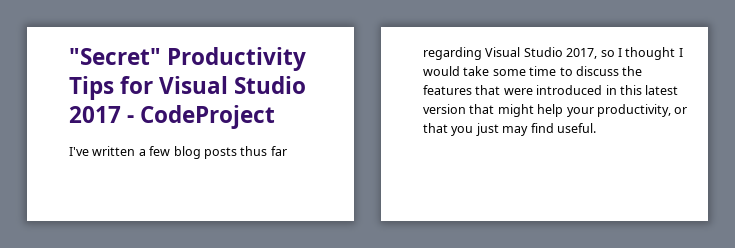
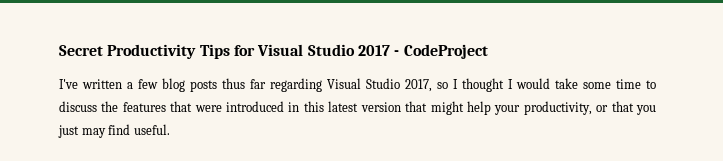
- "Secret" Productivity Tips for Visual Studio 2017 - CodeProject
+ Secret Productivity Tips for Visual Studio 2017 - CodeProject

